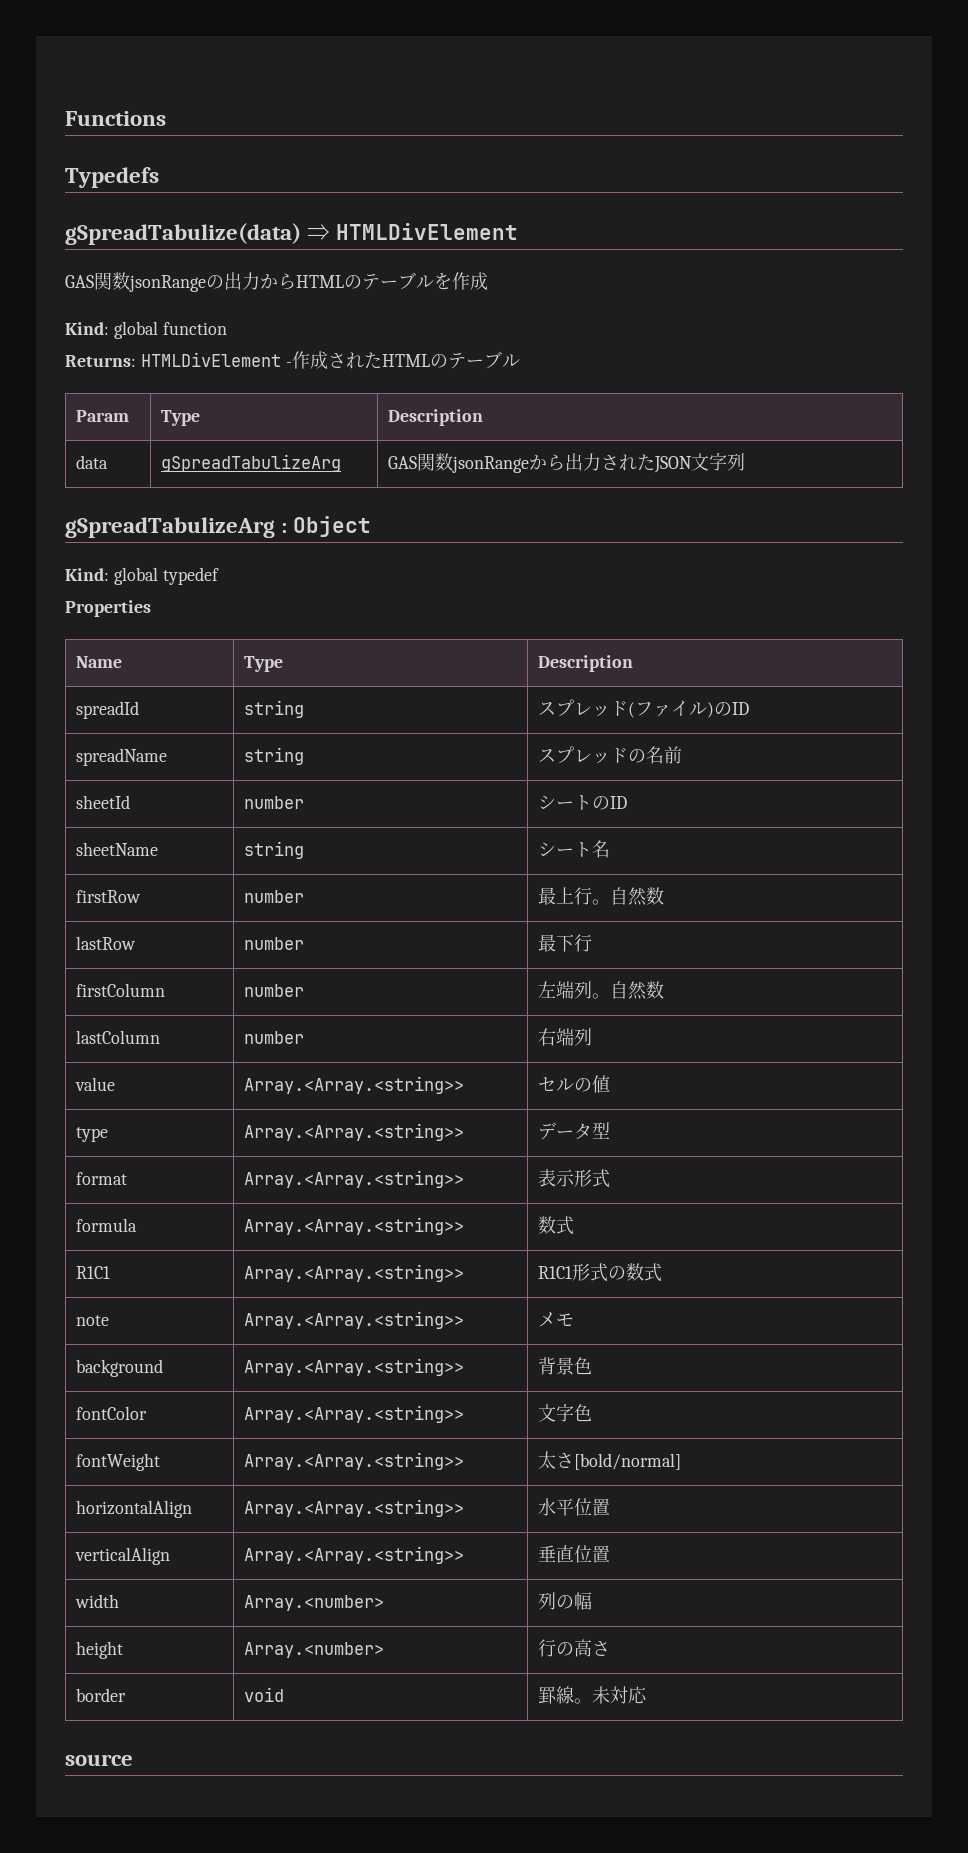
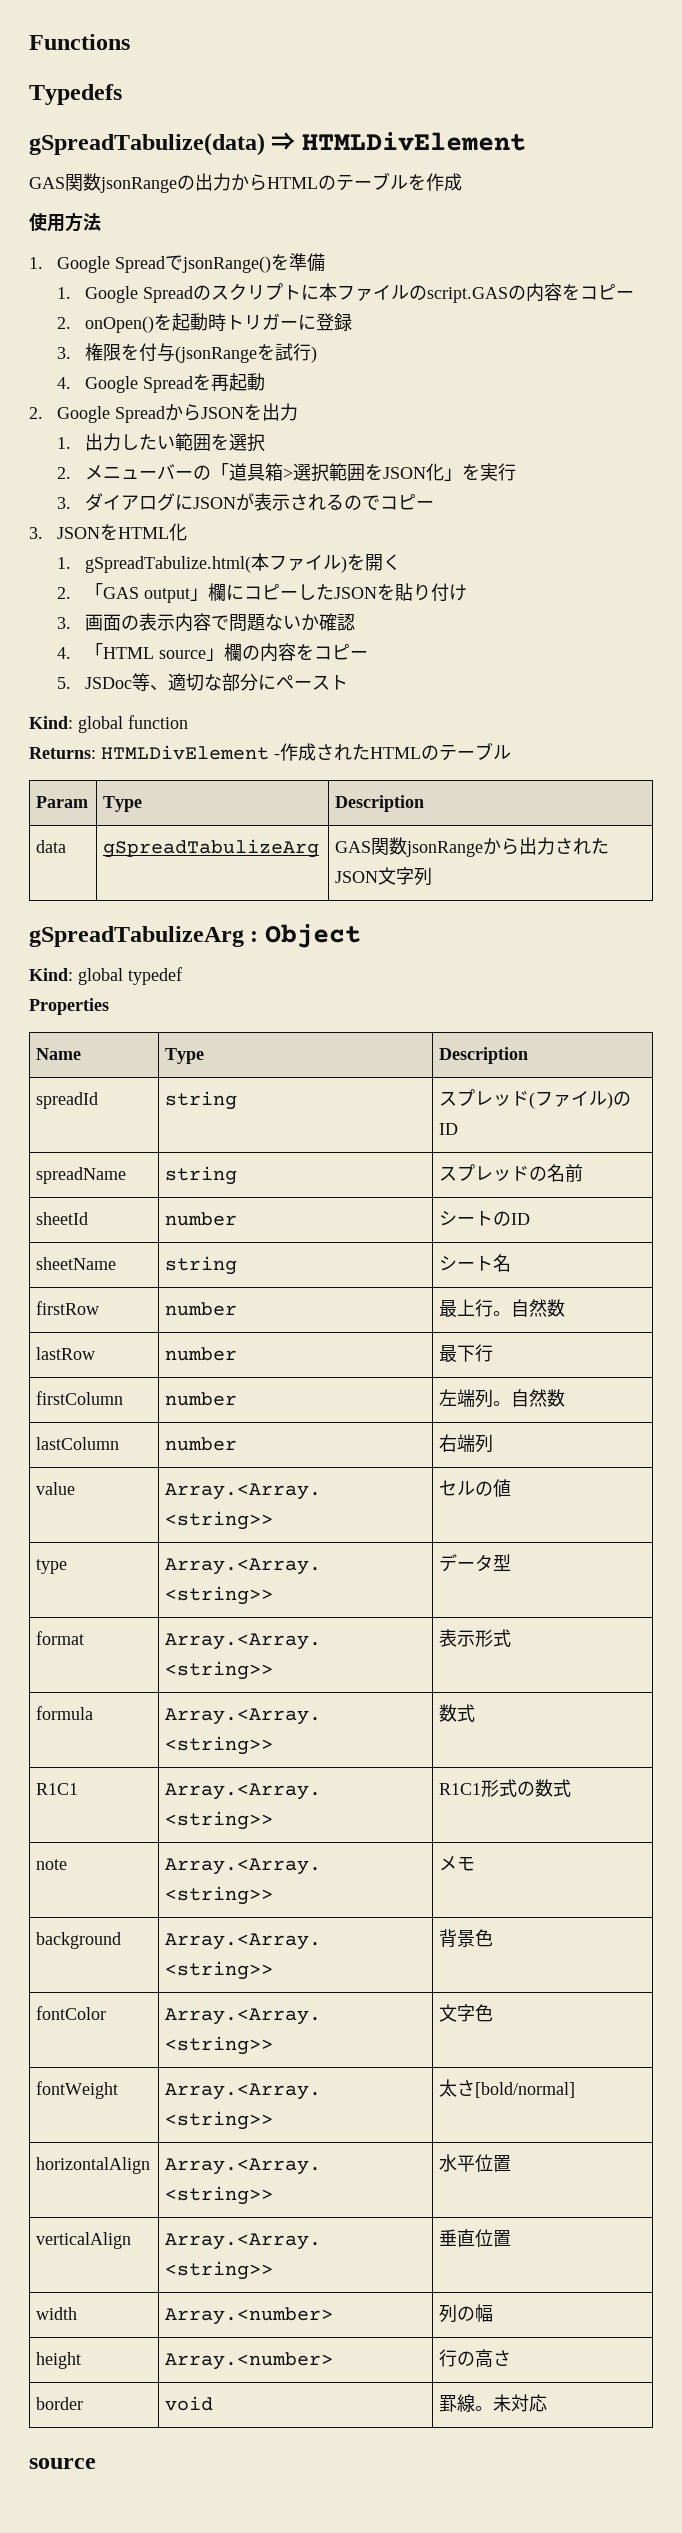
+ 使用方法
+ 1. Google SpreadでjsonRange()を準備
+ 1. Google Spreadのスクリプトに本ファイルのscript.GASの内容をコピー
+ 2. onOpen()を起動時トリガーに登録
+ 3.権限を付与(jsonRangeを試行)
+ 4. Google Spreadを再起動
+ 2. Google SpreadからJSONを出力
+ 1.出力したい範囲を選択
+ 2.メニューバーの「道具箱>選択範囲をJSON化」を実行
+ 3.ダイアログにJSONが表示されるのでコピー
+ 3. JSONをHTML化
+ 1. gSpreadTabulize.html(本ファイル)を開く
+ 2.「GAS output」欄にコピーしたJSONを貼り付け
+ 3.画面の表示内容で問題ないか確認
+ 4.「HTML source」欄の内容をコピー
+ 5. JSDoc等、適切な部分にペースト

